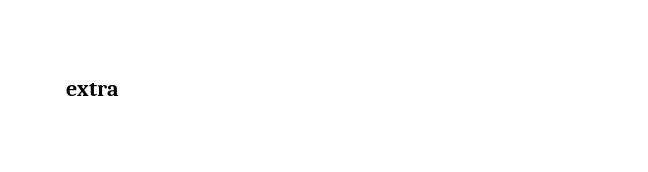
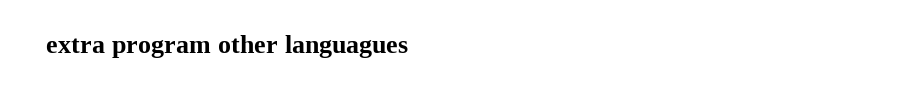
- extra
+ extra program other languagues

